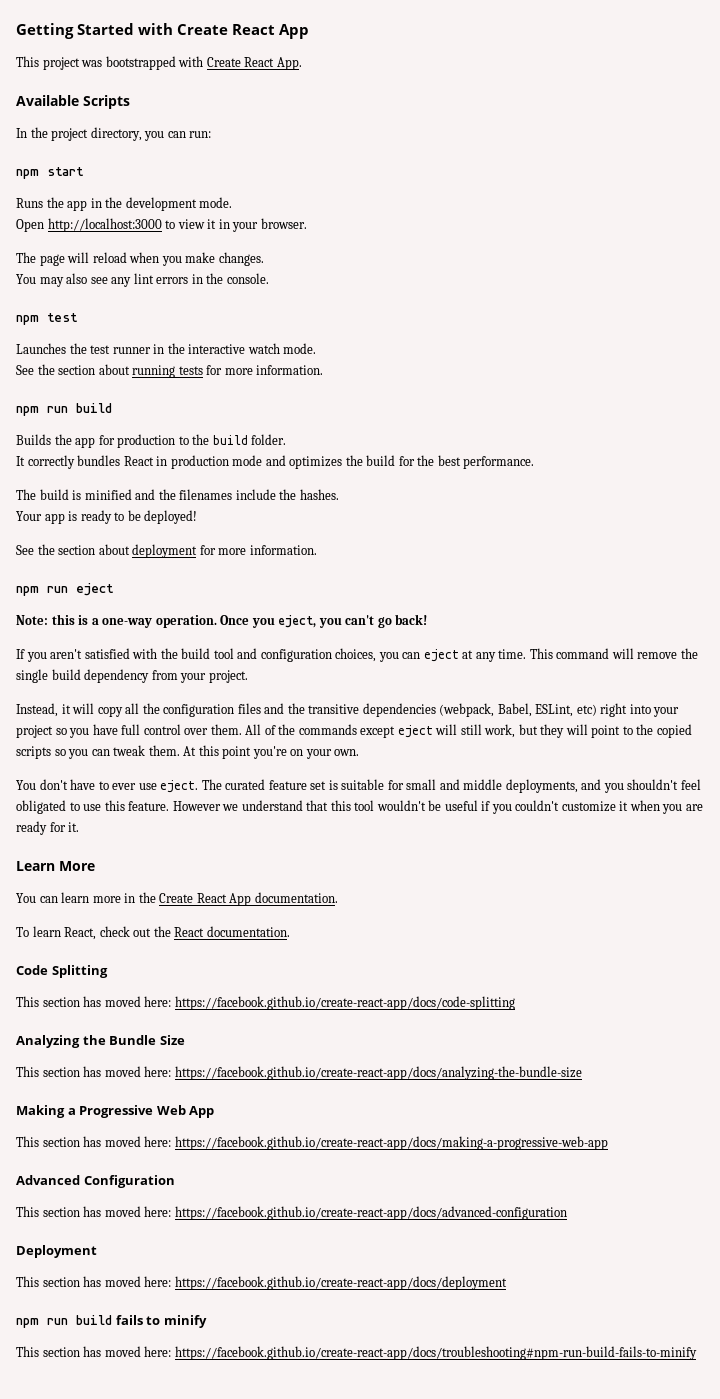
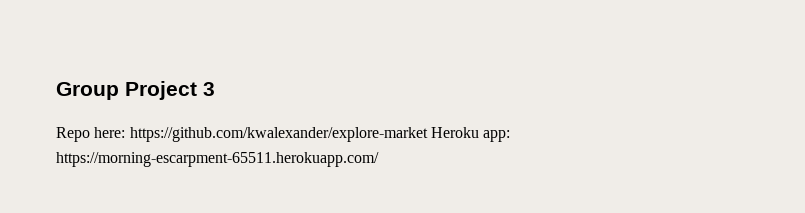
- Getting Started with Create React App
- This project was bootstrapped with Create React App.
- Available Scripts
- In the project directory, you can run:
- npm start
- Runs the app in the development mode.
- Open http://localhost:3000 to view it in your browser.
- The page will reload when you make changes.
- You may also see any lint errors in the console.
- npm test
- Launches the test runner in the interactive watch mode.
- See the section about running tests for more information.
- npm run build
- Builds the app for production to the build folder.
- It correctly bundles React in production mode and optimizes the build for the best performance.
- The build is minified and the filenames include the hashes.
- Your app is ready to be deployed!
- See the section about deployment for more information.
- npm run eject
- Note: this is a one-way operation. Once you eject, you can't go back!
- If you aren't satisfied with the build tool and configuration choices, you can eject at any time. This command will remove the single build dependency from your project.
- Instead, it will copy all the configuration files and the transitive dependencies (webpack, Babel, ESLint, etc) right into your project so you have full control over them. All of the commands except eject will still work, but they will point to the copied scripts so you can tweak them. At this point you're on your own.
- You don't have to ever use eject. The curated feature set is suitable for small and middle deployments, and you shouldn't feel obligated to use this feature. However we understand that this tool wouldn't be useful if you couldn't customize it when you are ready for it.
- Learn More
- You can learn more in the Create React App documentation.
- To learn React, check out the React documentation.
- Code Splitting
- This section has moved here: https://facebook.github.io/create-react-app/docs/code-splitting
- Analyzing the Bundle Size
- This section has moved here: https://facebook.github.io/create-react-app/docs/analyzing-the-bundle-size
- Making a Progressive Web App
- This section has moved here: https://facebook.github.io/create-react-app/docs/making-a-progressive-web-app
- Advanced Configuration
- This section has moved here: https://facebook.github.io/create-react-app/docs/advanced-configuration
- Deployment
- This section has moved here: https://facebook.github.io/create-react-app/docs/deployment
- npm run build fails to minify
- This section has moved here: https://facebook.github.io/create-react-app/docs/troubleshooting#npm-run-build-fails-to-minify
+ Group Project 3
+ Repo here: https://github.com/kwalexander/explore-market Heroku app: https://morning-escarpment-65511.herokuapp.com/

